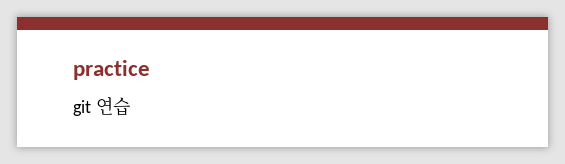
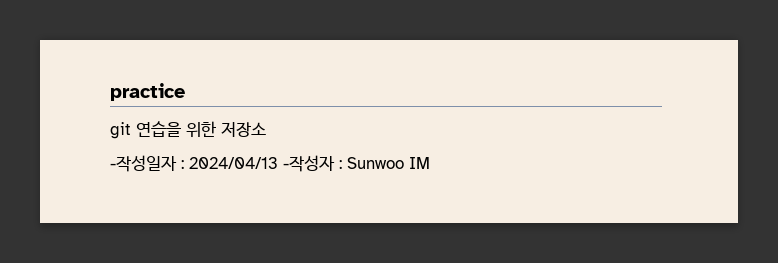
- git 연습
+ git 연습을 위한 저장소
+ -작성일자 : 2024/04/13 -작성자 : Sunwoo IM

